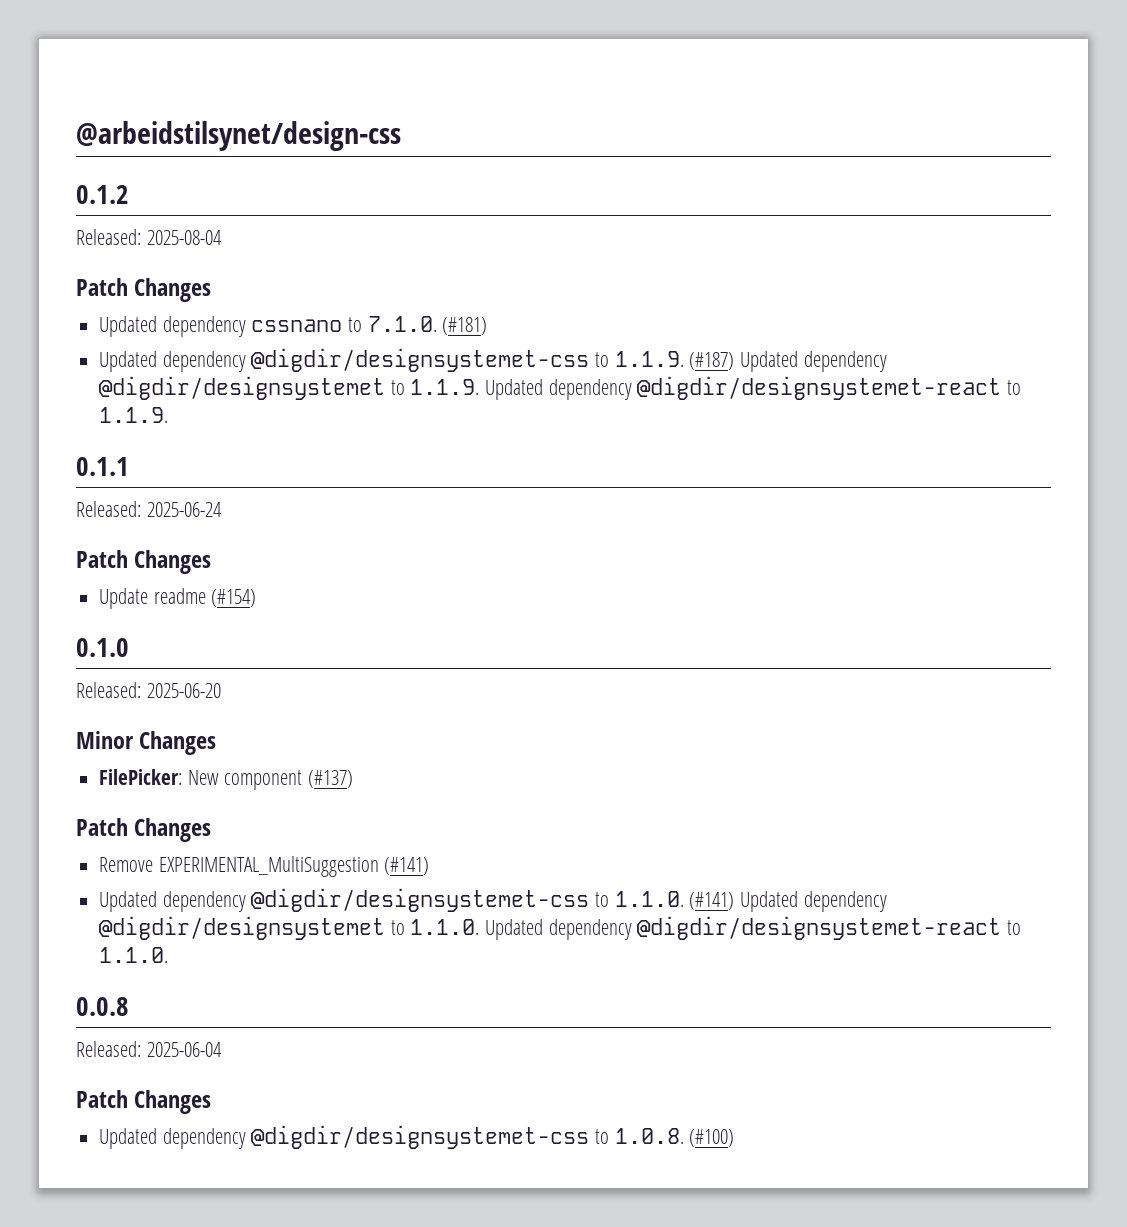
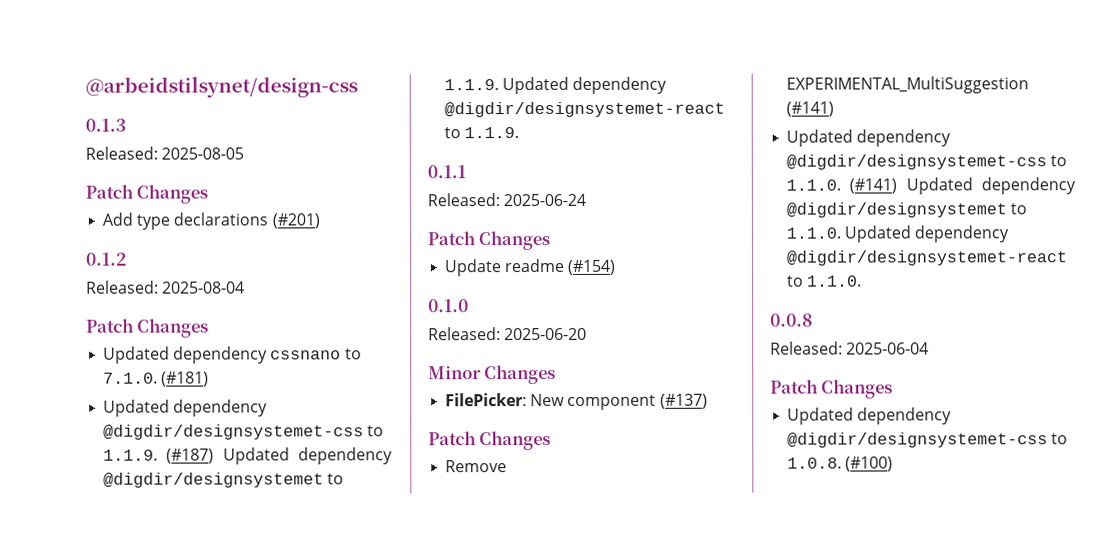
+ 0.1.3
+ Released: 2025-08-05
+ Patch Changes
+ Add type declarations (#201)

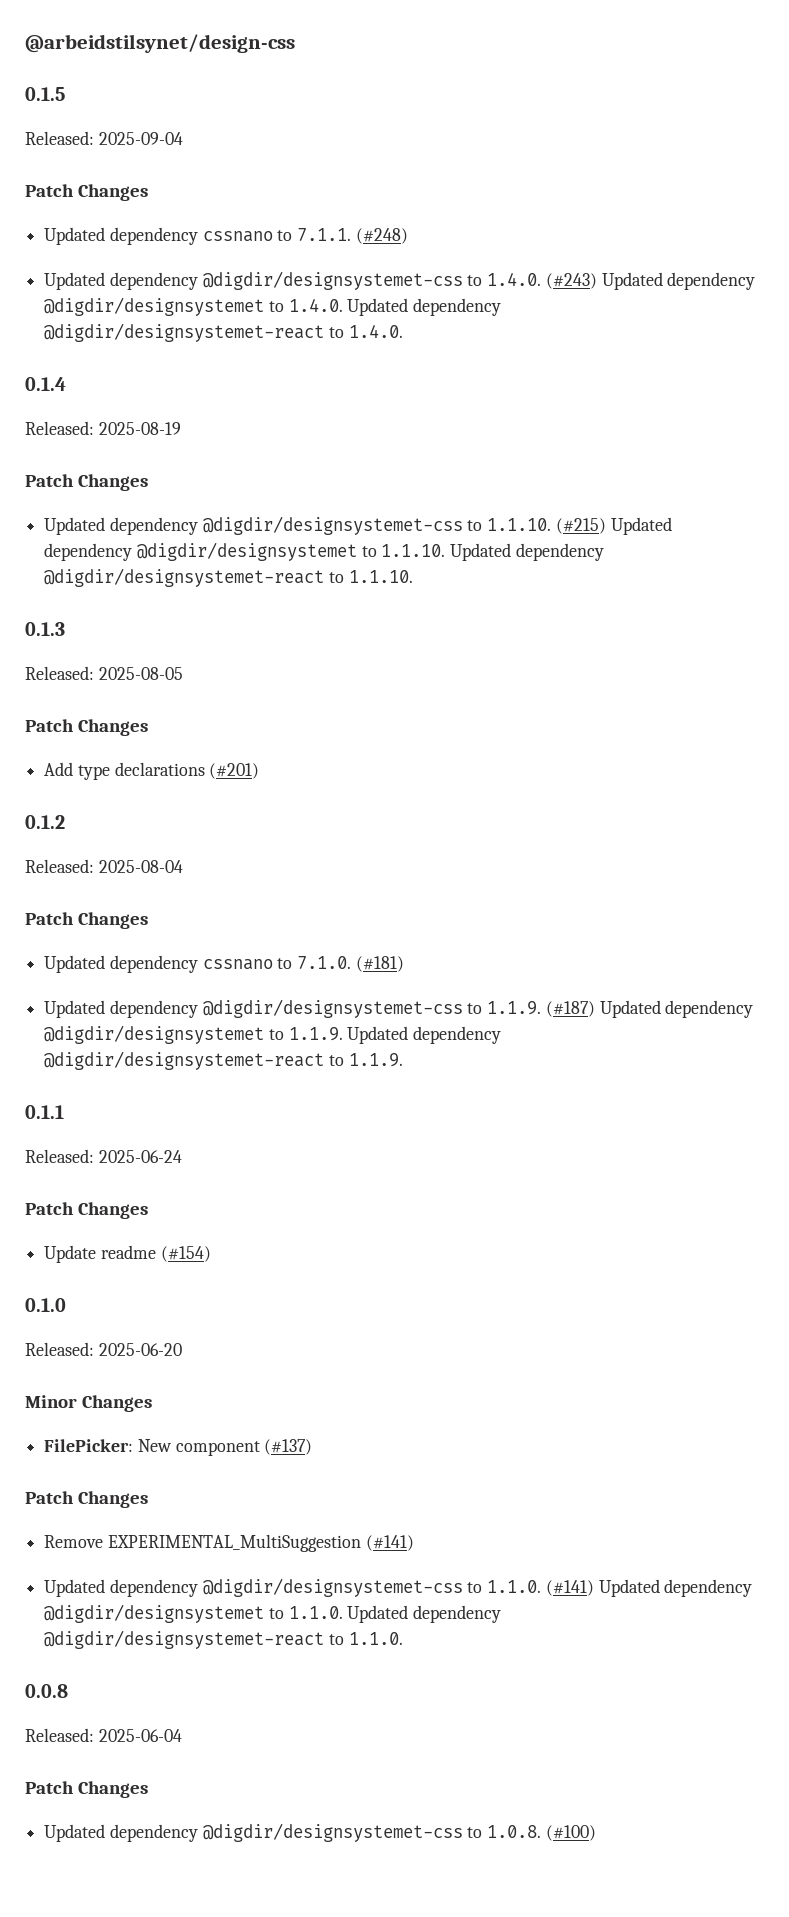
+ 0.1.5
+ Released: 2025-09-04
+ Patch Changes
+ Updated dependency cssnano to 7.1.1. (#248)
+ Updated dependency @digdir/designsystemet-css to 1.4.0. (#243) Updated dependency @digdir/designsystemet to 1.4.0. Updated dependency @digdir/designsystemet-react to 1.4.0.
+ 0.1.4
+ Released: 2025-08-19
+ Patch Changes
+ Updated dependency @digdir/designsystemet-css to 1.1.10. (#215) Updated dependency @digdir/designsystemet to 1.1.10. Updated dependency @digdir/designsystemet-react to 1.1.10.

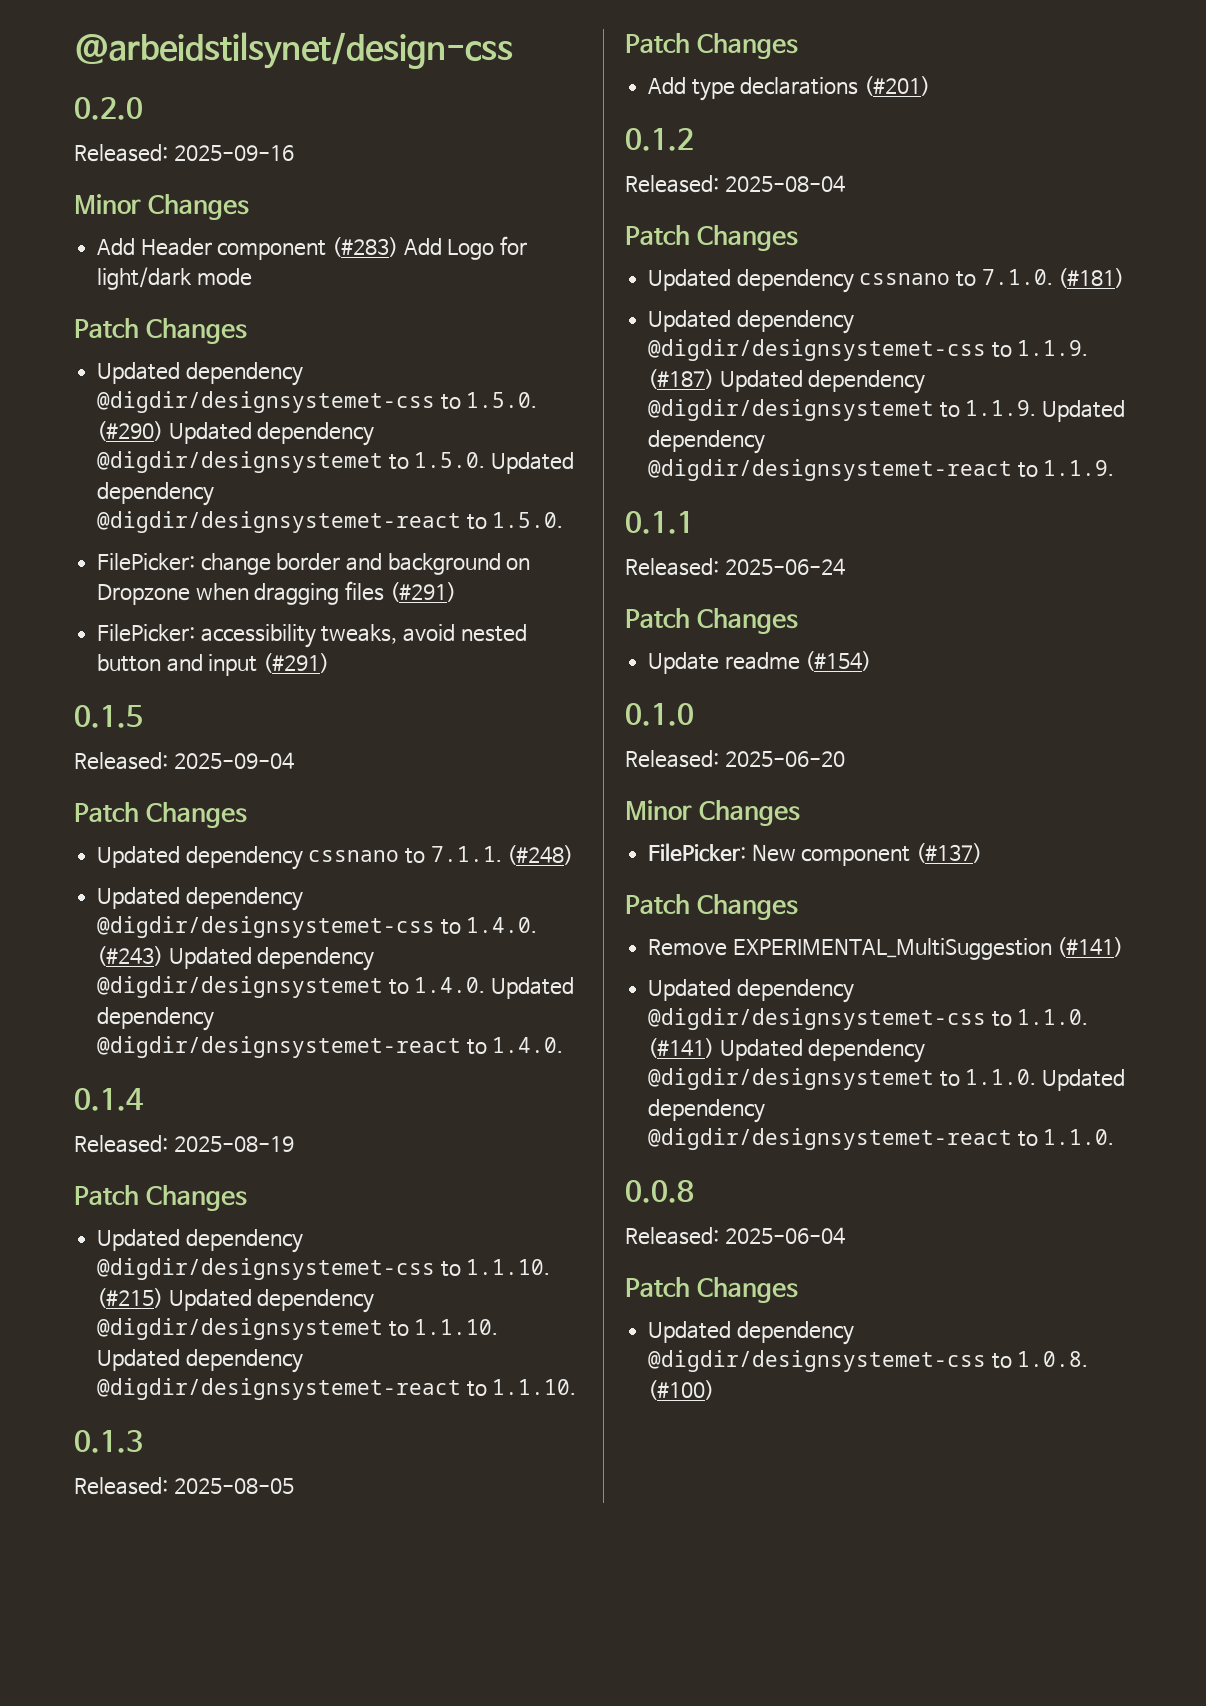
+ 0.2.0
+ Released: 2025-09-16
+ Minor Changes
+ Add Header component (#283) Add Logo for light/dark mode
+ Patch Changes
+ Updated dependency @digdir/designsystemet-css to 1.5.0. (#290) Updated dependency @digdir/designsystemet to 1.5.0. Updated dependency @digdir/designsystemet-react to 1.5.0.
+ FilePicker: change border and background on Dropzone when dragging files (#291)
+ FilePicker: accessibility tweaks, avoid nested button and input (#291)

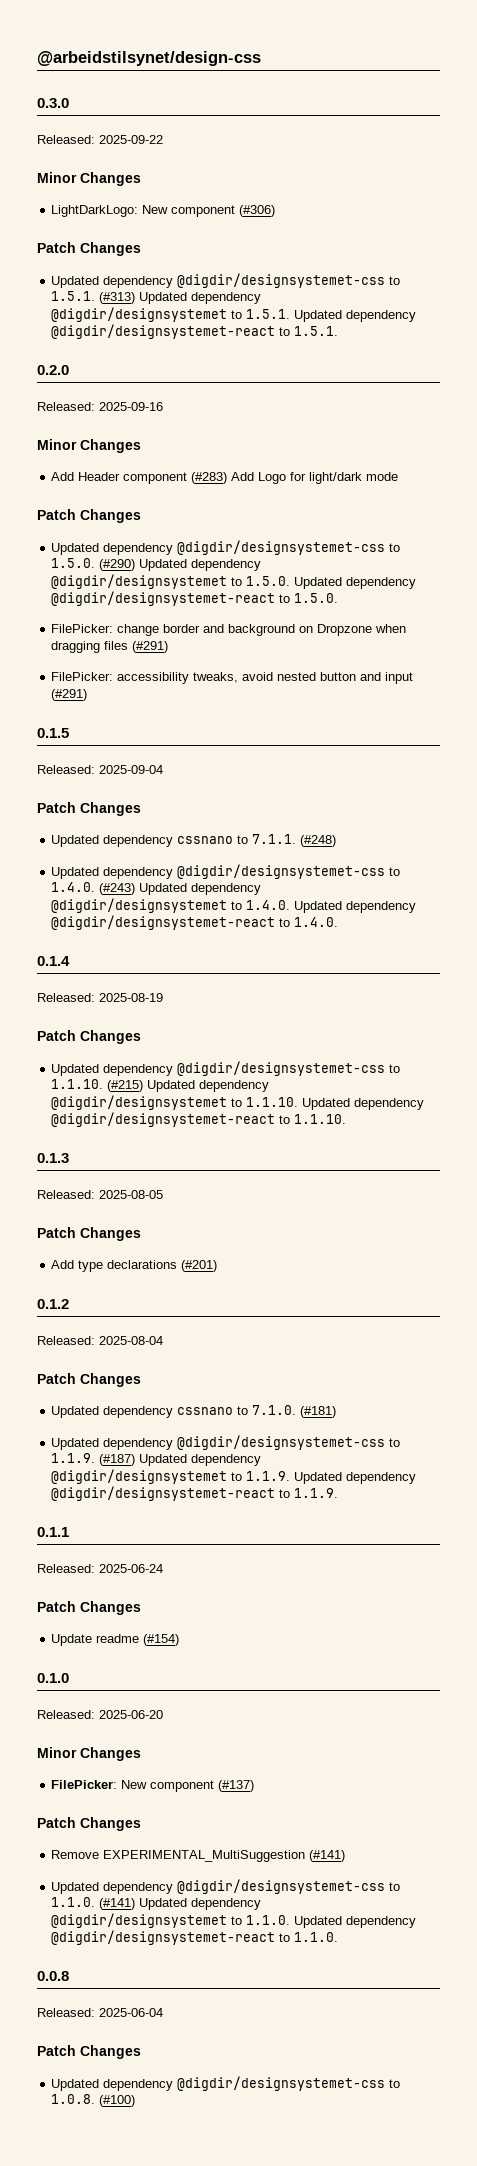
+ 0.3.0
+ Released: 2025-09-22
+ Minor Changes
+ LightDarkLogo: New component (#306)
+ Patch Changes
+ Updated dependency @digdir/designsystemet-css to 1.5.1. (#313) Updated dependency @digdir/designsystemet to 1.5.1. Updated dependency @digdir/designsystemet-react to 1.5.1.

